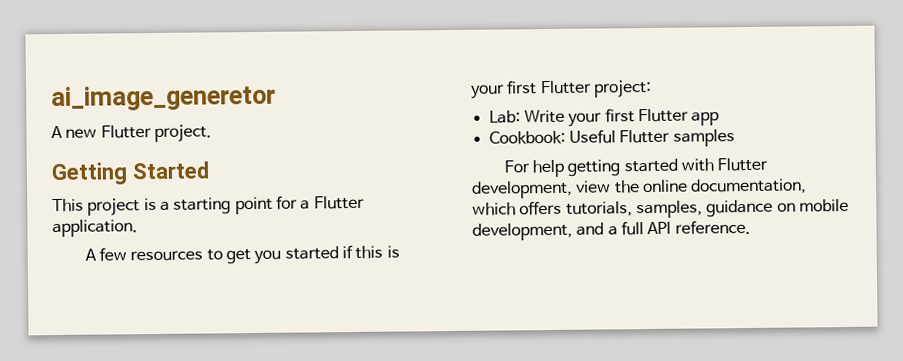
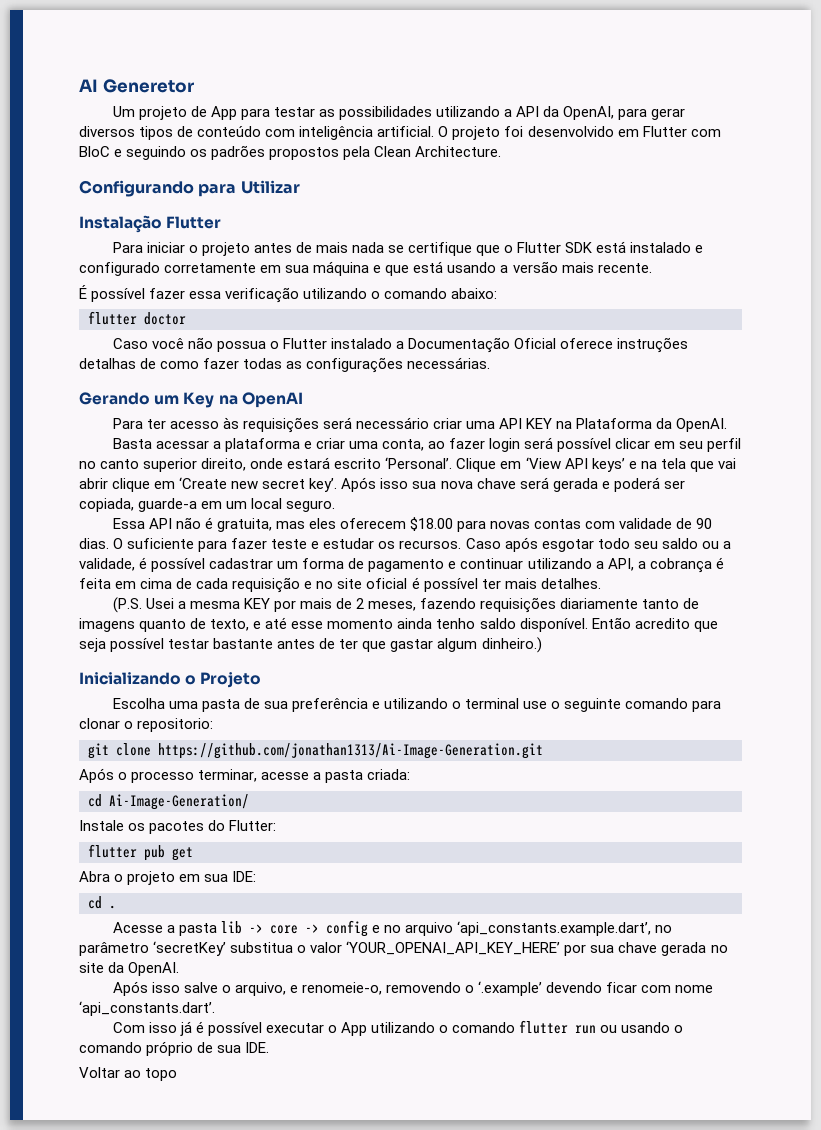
- ai_image_generetor
- A new Flutter project.
- Getting Started
- This project is a starting point for a Flutter application.
- A few resources to get you started if this is your first Flutter project:
- Lab: Write your first Flutter app
- Cookbook: Useful Flutter samples
- For help getting started with Flutter development, view the online documentation, which offers tutorials, samples, guidance on mobile development, and a full API reference.
+ AI Generetor
+ Um projeto de App para testar as possibilidades utilizando a API da OpenAI, para gerar diversos tipos de conteúdo com inteligência artificial. O projeto foi desenvolvido em Flutter com BloC e seguindo os padrões propostos pela Clean Architecture.
+ Configurando para Utilizar
+ Instalação Flutter
+ Para iniciar o projeto antes de mais nada se certifique que o Flutter SDK está instalado e configurado corretamente em sua máquina e que está usando a versão mais recente.
+ É possível fazer essa verificação utilizando o comando abaixo:
+ flutter doctor
+ Caso você não possua o Flutter instalado a Documentação Oficial oferece instruções detalhas de como fazer todas as configurações necessárias.
+ Gerando um Key na OpenAI
+ Para ter acesso às requisições será necessário criar uma API KEY na Plataforma da OpenAI.
+ Basta acessar a plataforma e criar uma conta, ao fazer login será possível clicar em seu perfil no canto superior direito, onde estará escrito ‘Personal’. Clique em ‘View API keys’ e na tela que vai abrir clique em ‘Create new secret key’. Após isso sua nova chave será gerada e poderá ser copiada, guarde-a em um local seguro.
+ Essa API não é gratuita, mas eles oferecem $18.00 para novas contas com validade de 90 dias. O suficiente para fazer teste e estudar os recursos. Caso após esgotar todo seu saldo ou a validade, é possível cadastrar um forma de pagamento e continuar utilizando a API, a cobrança é feita em cima de cada requisição e no site oficial é possível ter mais detalhes.
+ (P.S. Usei a mesma KEY por mais de 2 meses, fazendo requisições diariamente tanto de imagens quanto de texto, e até esse momento ainda tenho saldo disponível. Então acredito que seja possível testar bastante antes de ter que gastar algum dinheiro.)
+ Inicializando o Projeto
+ Escolha uma pasta de sua preferência e utilizando o terminal use o seguinte comando para clonar o repositorio:
+ git clone https://github.com/jonathan1313/Ai-Image-Generation.git
+ Após o processo terminar, acesse a pasta criada:
+ cd Ai-Image-Generation/
+ Instale os pacotes do Flutter:
+ flutter pub get
+ Abra o projeto em sua IDE:
+ cd .
+ Acesse a pasta lib -> core -> config e no arquivo ‘api_constants.example.dart’, no parâmetro ‘secretKey’ substitua o valor ‘YOUR_OPENAI_API_KEY_HERE’ por sua chave gerada no site da OpenAI.
+ Após isso salve o arquivo, e renomeie-o, removendo o ‘.example’ devendo ficar com nome ‘api_constants.dart’.
+ Com isso já é possível executar o App utilizando o comando flutter run ou usando o comando próprio de sua IDE.
+ Voltar ao topo

